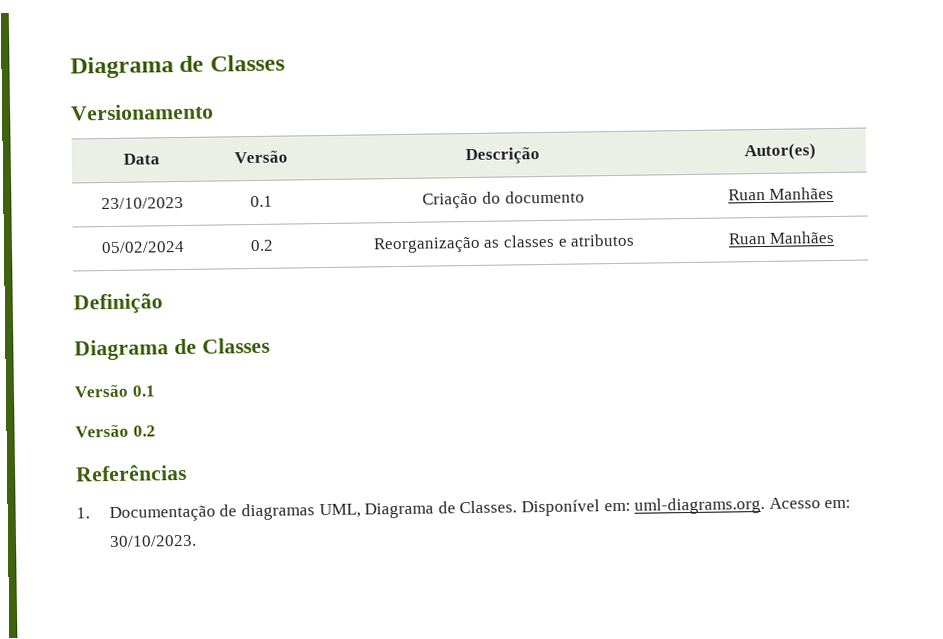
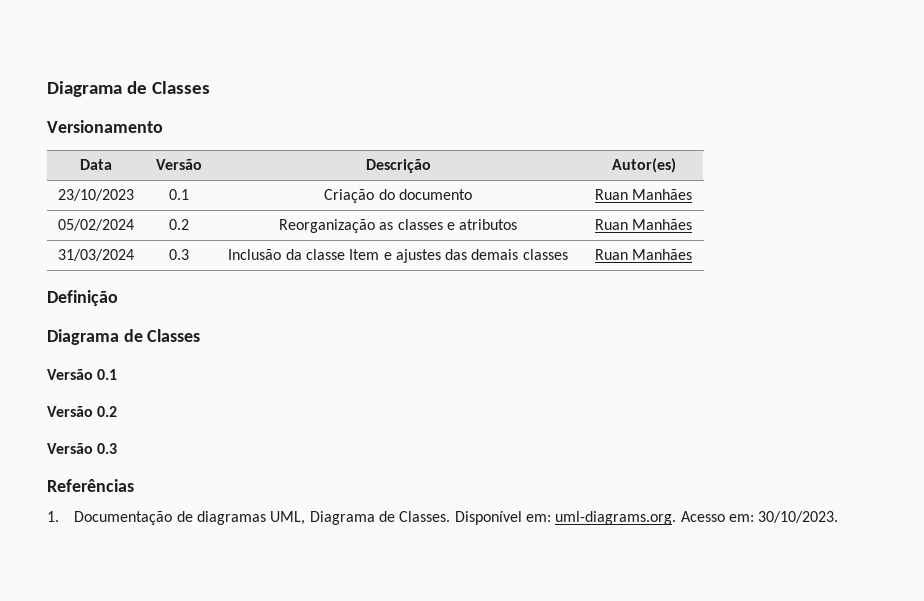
+ 31/03/2024 | 0.3 | Inclusão da classe Item e ajustes das demais classes | Ruan Manhães
+ Versão 0.3

